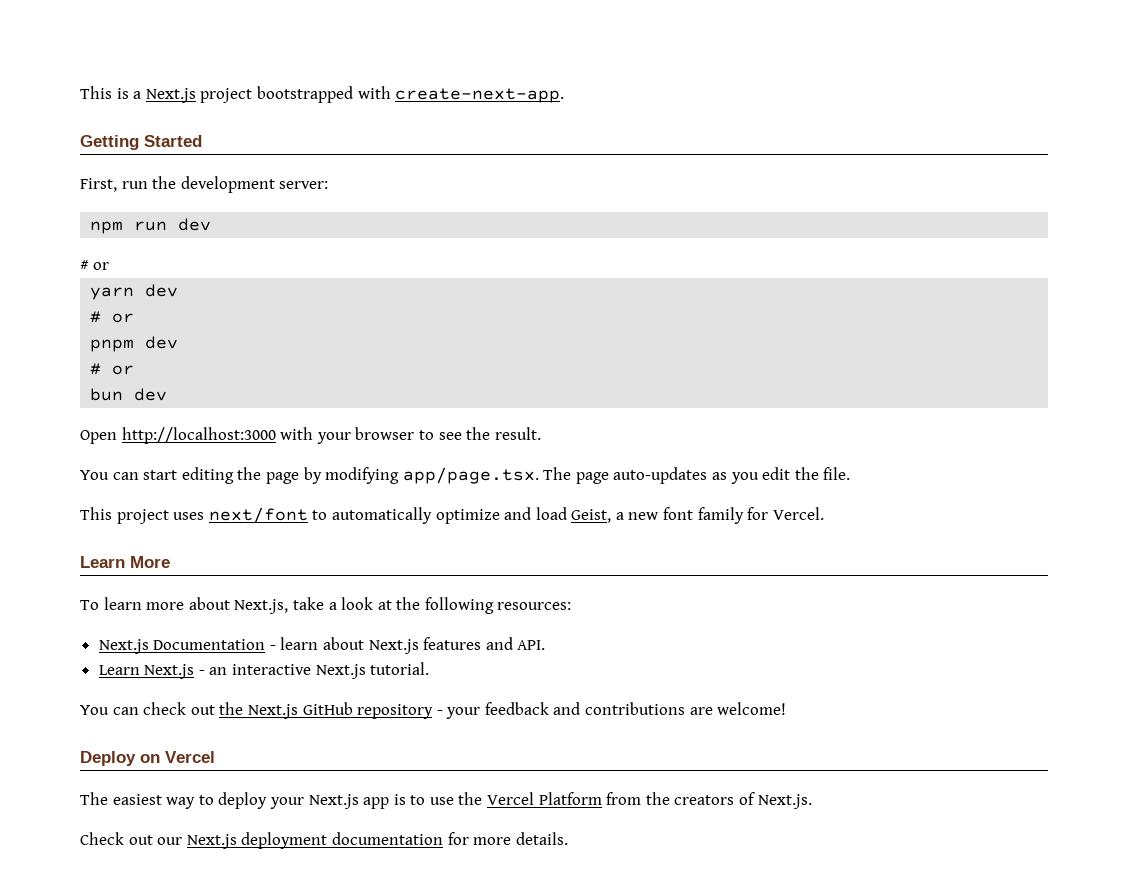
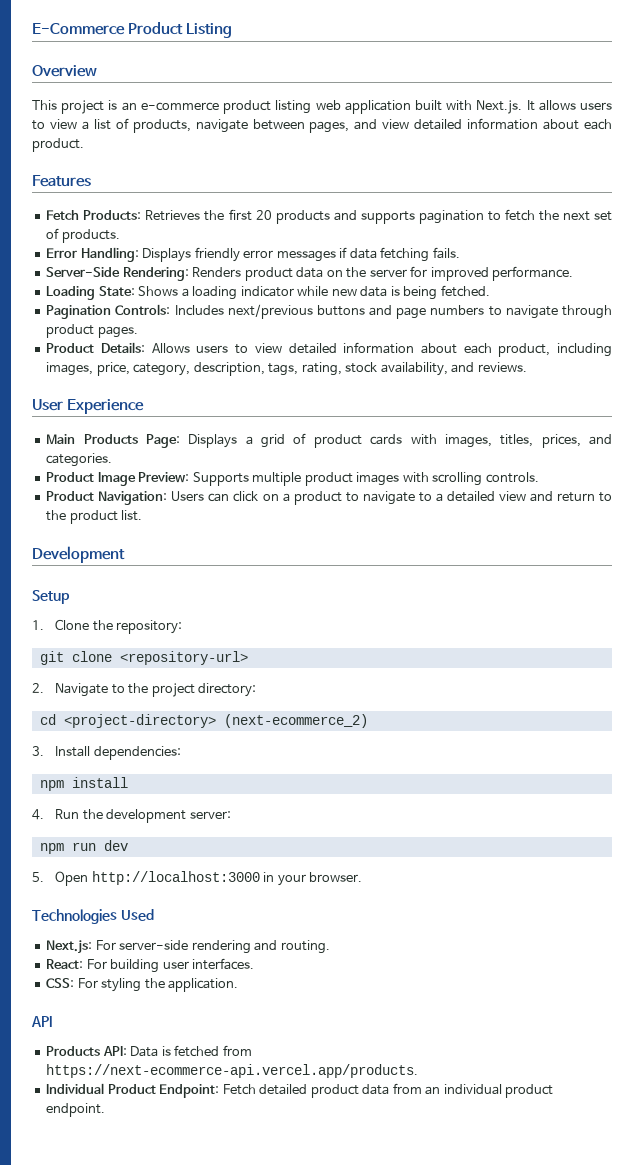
- This is a Next.js project bootstrapped with create-next-app.
- Getting Started
- First, run the development server:
+ E-Commerce Product Listing
+ Overview
+ This project is an e-commerce product listing web application built with Next.js. It allows users to view a list of products, navigate between pages, and view detailed information about each product.
+ Features
+ Fetch Products: Retrieves the first 20 products and supports pagination to fetch the next set of products.
+ Error Handling: Displays friendly error messages if data fetching fails.
+ Server-Side Rendering: Renders product data on the server for improved performance.
+ Loading State: Shows a loading indicator while new data is being fetched.
+ Pagination Controls: Includes next/previous buttons and page numbers to navigate through product pages.
+ Product Details: Allows users to view detailed information about each product, including images, price, category, description, tags, rating, stock availability, and reviews.
+ User Experience
+ Main Products Page: Displays a grid of product cards with images, titles, prices, and categories.
+ Product Image Preview: Supports multiple product images with scrolling controls.
+ Product Navigation: Users can click on a product to navigate to a detailed view and return to the product list.
+ Development
+ Setup
+ 1. Clone the repository:
+ git clone <repository-url>
+ 2. Navigate to the project directory:
+ cd <project-directory> (next-ecommerce_2)
+ 3. Install dependencies:
+ npm install
+ 4. Run the development server:
  npm run dev
- # or
- yarn dev
- # or
- pnpm dev
- # or
- bun dev
- Open http://localhost:3000 with your browser to see the result.
- You can start editing the page by modifying app/page.tsx. The page auto-updates as you edit the file.
- This project uses next/font to automatically optimize and load Geist, a new font family for Vercel.
- Learn More
- To learn more about Next.js, take a look at the following resources:
- Next.js Documentation - learn about Next.js features and API.
- Learn Next.js - an interactive Next.js tutorial.
- You can check out the Next.js GitHub repository - your feedback and contributions are welcome!
- Deploy on Vercel
- The easiest way to deploy your Next.js app is to use the Vercel Platform from the creators of Next.js.
- Check out our Next.js deployment documentation for more details.
+ 5. Open http://localhost:3000 in your browser.
+ Technologies Used
+ Next.js: For server-side rendering and routing.
+ React: For building user interfaces.
+ CSS: For styling the application.
+ API
+ Products API: Data is fetched from https://next-ecommerce-api.vercel.app/products.
+ Individual Product Endpoint: Fetch detailed product data from an individual product endpoint.

